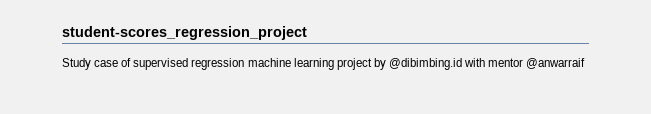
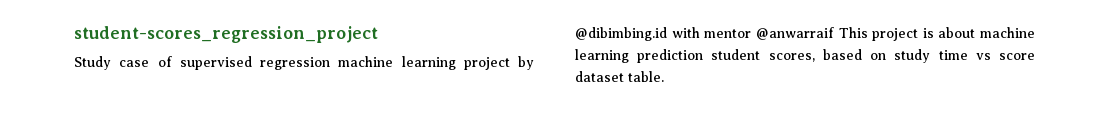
- Study case of supervised regression machine learning project by @dibimbing.id with mentor @anwarraif
+ Study case of supervised regression machine learning project by @dibimbing.id with mentor @anwarraif This project is about machine learning prediction student scores, based on study time vs score dataset table.

